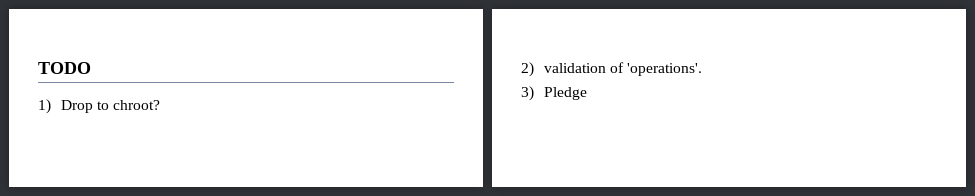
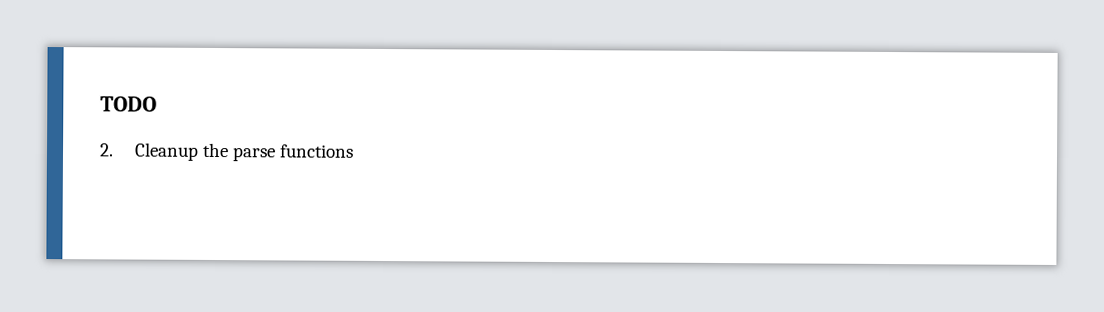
- 1) Drop to chroot?
- 2) validation of 'operations'.
- 3) Pledge
+ 2. Cleanup the parse functions

